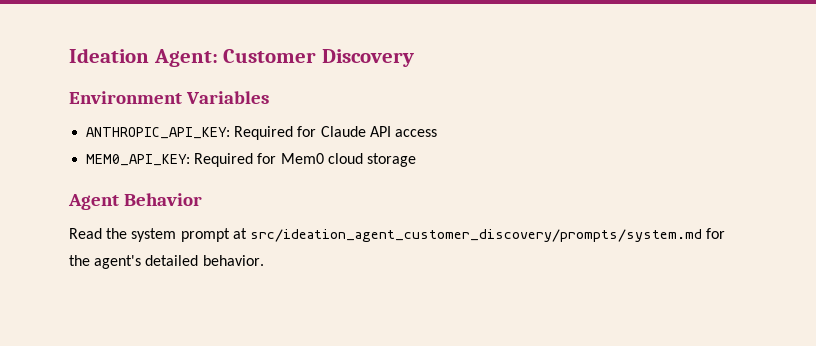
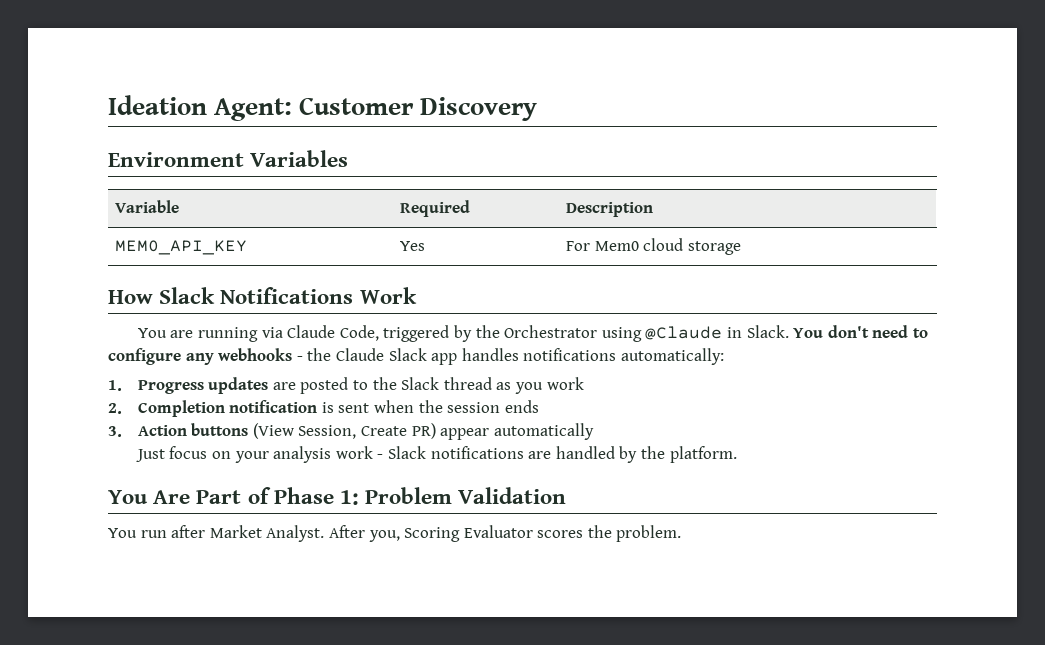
- ANTHROPIC_API_KEY: Required for Claude API access
- MEM0_API_KEY: Required for Mem0 cloud storage
- Agent Behavior
- Read the system prompt at src/ideation_agent_customer_discovery/prompts/system.md for the agent's detailed behavior.
+ Variable | Required | Description
+ MEM0_API_KEY | Yes | For Mem0 cloud storage
+ How Slack Notifications Work
+ You are running via Claude Code, triggered by the Orchestrator using @Claude in Slack. You don't need to configure any webhooks - the Claude Slack app handles notifications automatically:
+ 1. Progress updates are posted to the Slack thread as you work
+ 2. Completion notification is sent when the session ends
+ 3. Action buttons (View Session, Create PR) appear automatically
+ Just focus on your analysis work - Slack notifications are handled by the platform.
+ You Are Part of Phase 1: Problem Validation
+ You run after Market Analyst. After you, Scoring Evaluator scores the problem.

